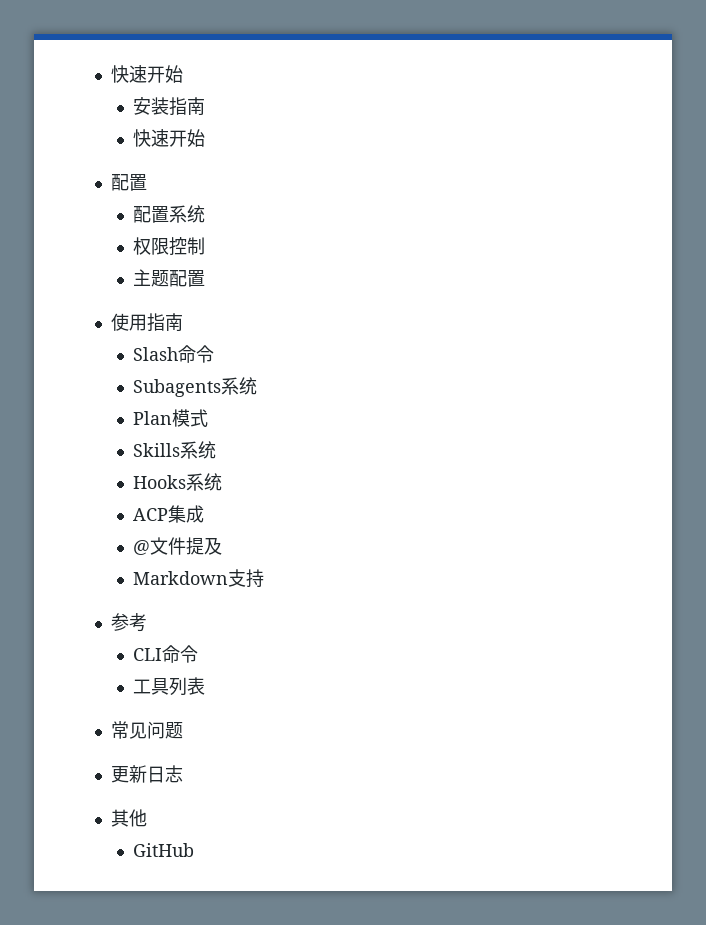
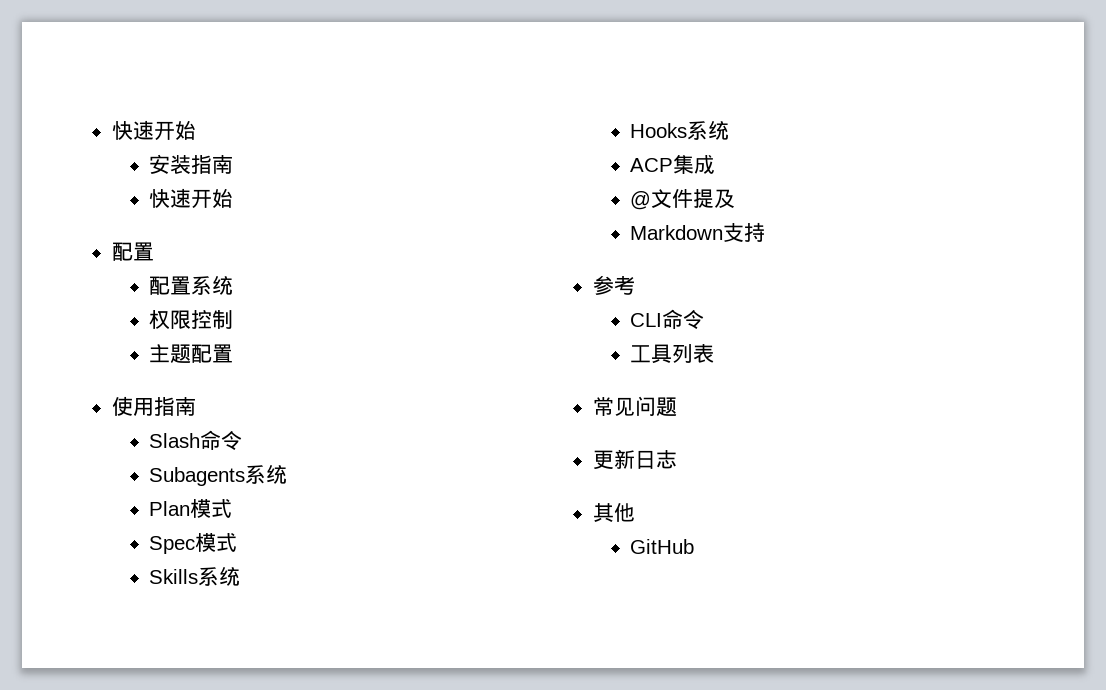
+ Spec模式

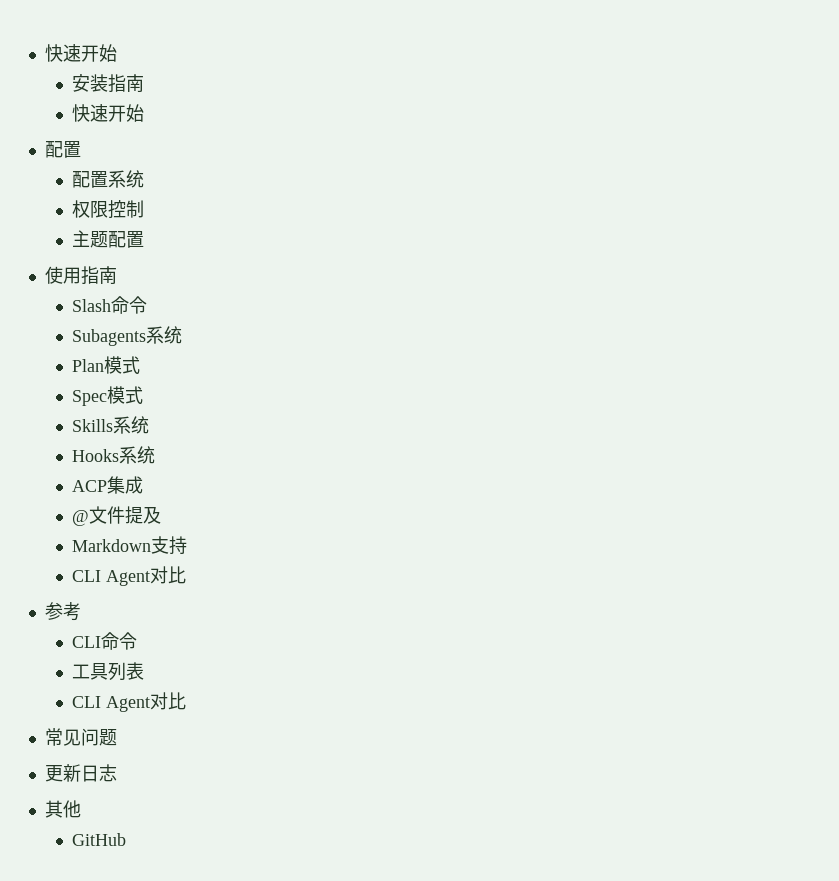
  Markdown支持
+ CLI Agent对比
  工具列表
+ CLI Agent对比

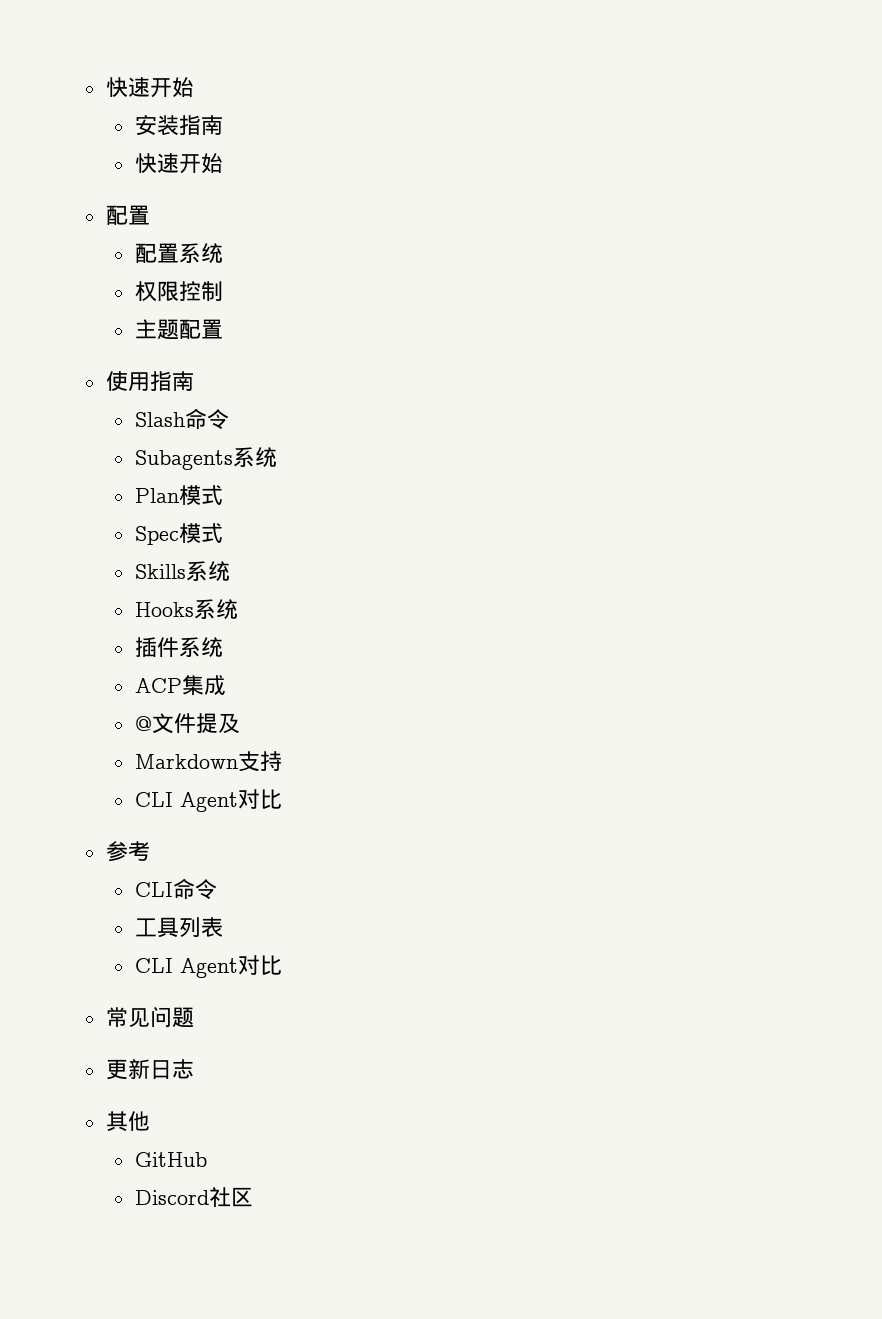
+ 插件系统
+ Discord社区

